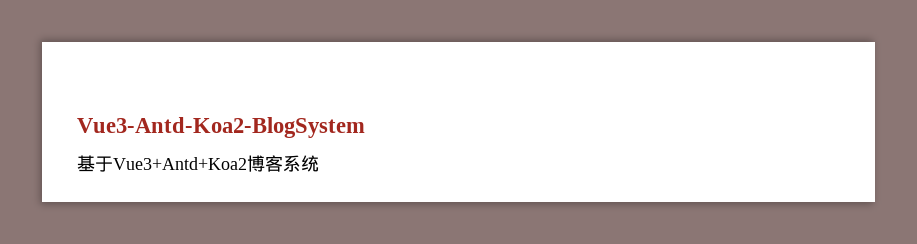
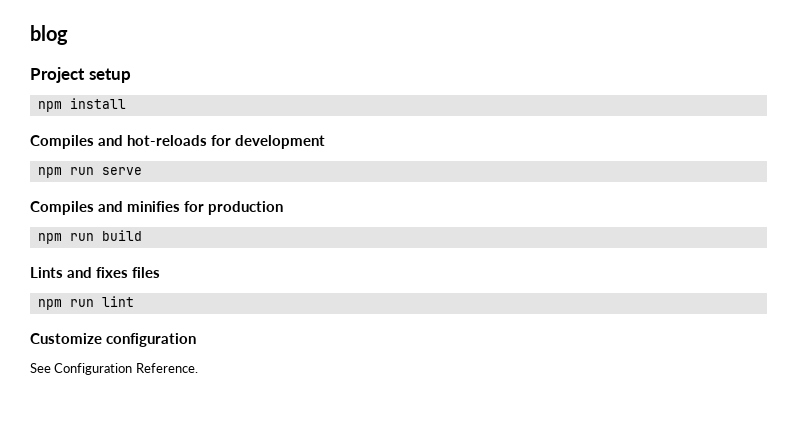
- Vue3-Antd-Koa2-BlogSystem
- 基于Vue3+Antd+Koa2博客系统
+ blog
+ Project setup
+ npm install
+ Compiles and hot-reloads for development
+ npm run serve
+ Compiles and minifies for production
+ npm run build
+ Lints and fixes files
+ npm run lint
+ Customize configuration
+ See Configuration Reference.

